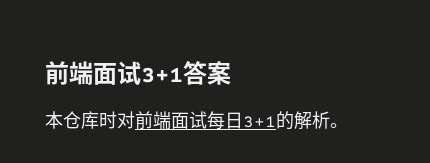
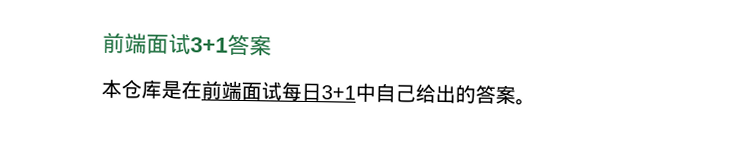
- 本仓库时对前端面试每日3+1的解析。
+ 本仓库是在前端面试每日3+1中自己给出的答案。

